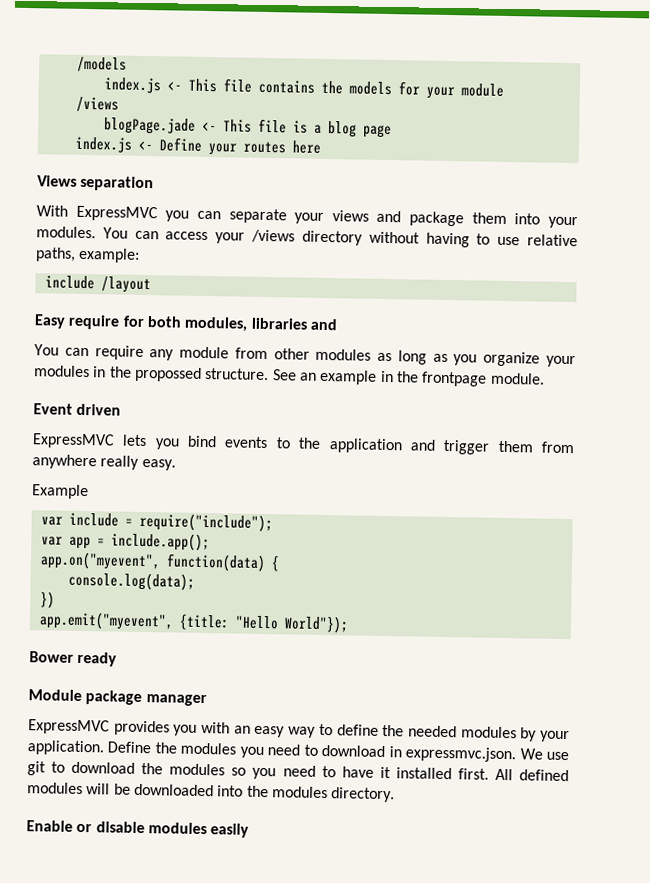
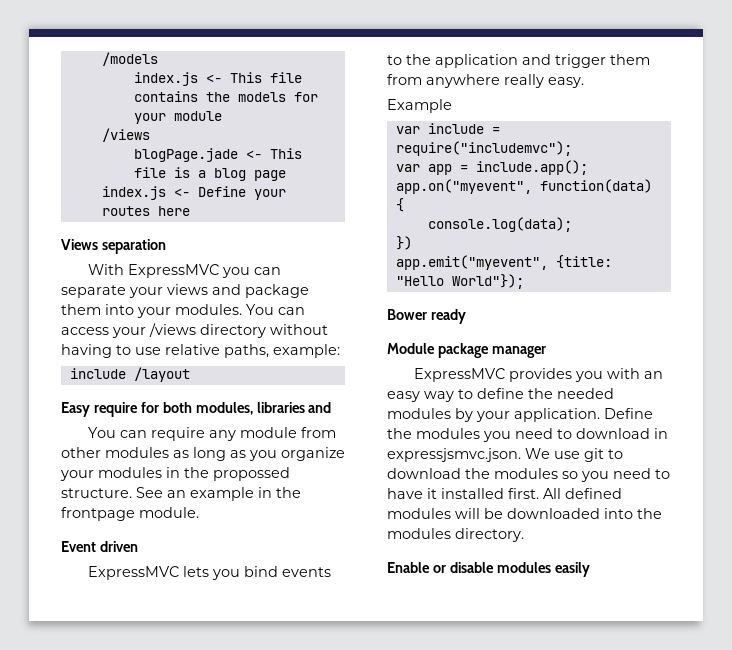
- var include = require("include");
+ var include = require("includemvc");
- Define the modules you need to download in expressmvc.json. We use git to download the modules so you need to have it installed first.
+ Define the modules you need to download in expressjsmvc.json. We use git to download the modules so you need to have it installed first.

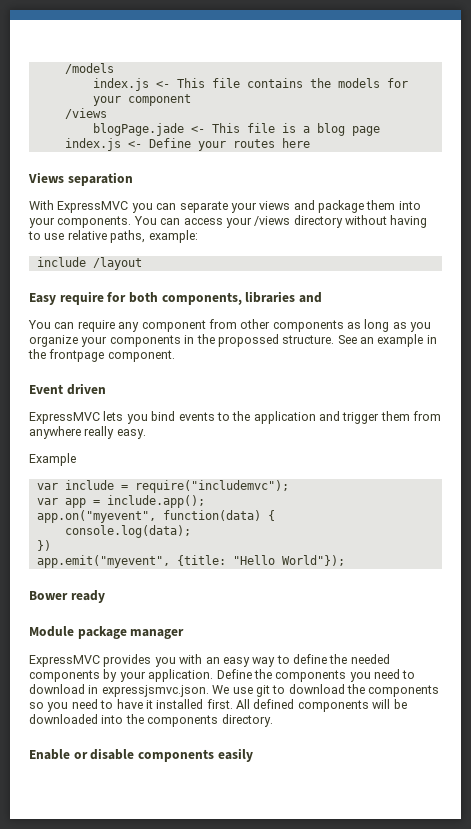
- index.js <- This file contains the models for your module
+ index.js <- This file contains the models for your component
- With ExpressMVC you can separate your views and package them into your modules.
+ With ExpressMVC you can separate your views and package them into your components.
- Easy require for both modules, libraries and
+ Easy require for both components, libraries and
- You can require any module from other modules as long as you organize your modules in the propossed structure.
+ You can require any component from other components as long as you organize your components in the propossed structure.
- See an example in the frontpage module.
+ See an example in the frontpage component.
- ExpressMVC provides you with an easy way to define the needed modules by your application.
+ ExpressMVC provides you with an easy way to define the needed components by your application.
- Define the modules you need to download in expressjsmvc.json. We use git to download the modules so you need to have it installed first.
+ Define the components you need to download in expressjsmvc.json. We use git to download the components so you need to have it installed first.
- All defined modules will be downloaded into the modules directory.
+ All defined components will be downloaded into the components directory.
- Enable or disable modules easily
+ Enable or disable components easily

